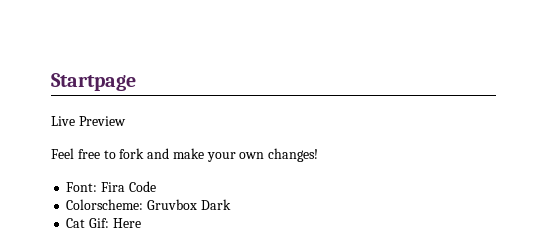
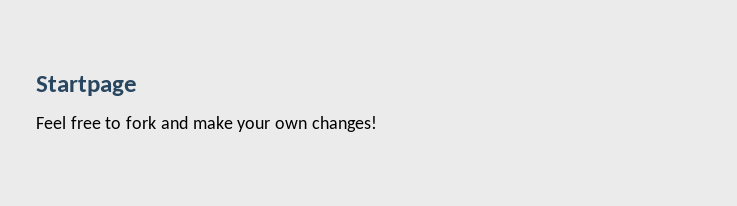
- Live Preview
- Font: Fira Code
- Colorscheme: Gruvbox Dark
- Cat Gif: Here

